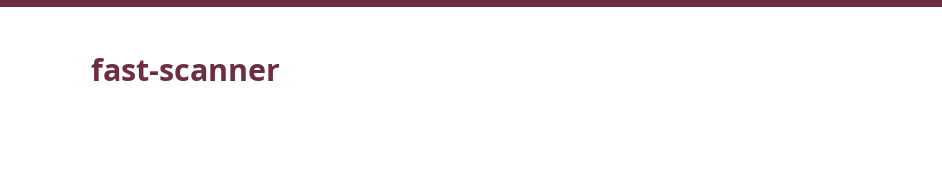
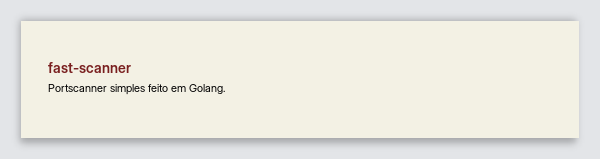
+ Portscanner simples feito em Golang.

